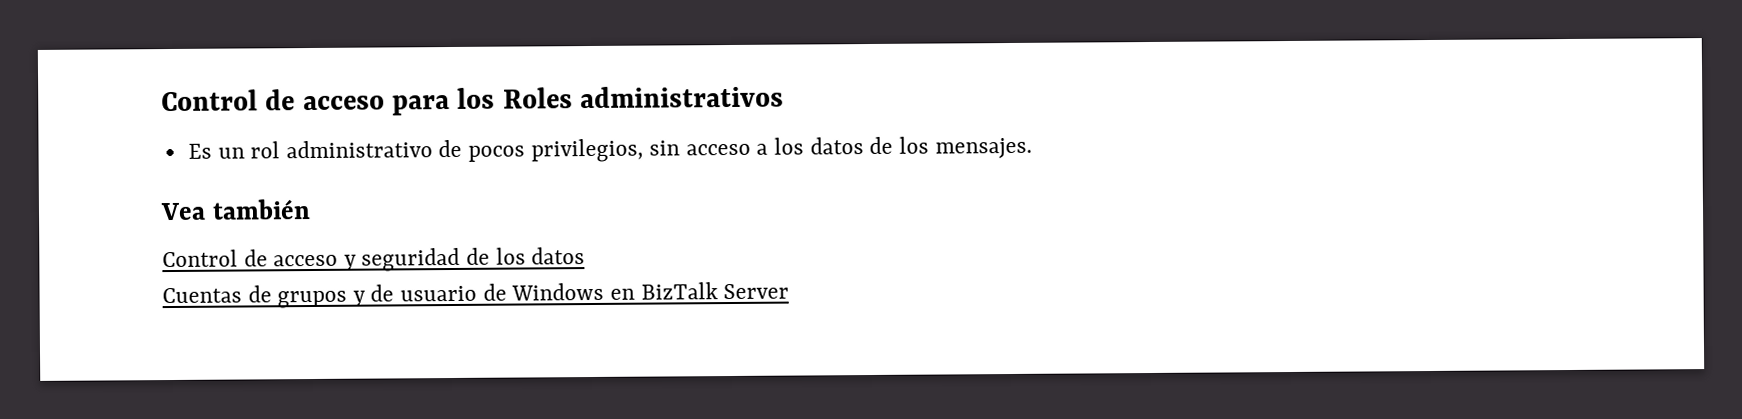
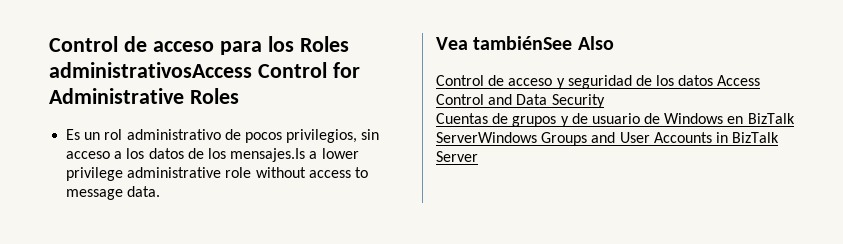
- Control de acceso para los Roles administrativos
+ Control de acceso para los Roles administrativosAccess Control for Administrative Roles
- Es un rol administrativo de pocos privilegios, sin acceso a los datos de los mensajes.
+ Es un rol administrativo de pocos privilegios, sin acceso a los datos de los mensajes.Is a lower privilege administrative role without access to message data.
- Vea también
+ Vea tambiénSee Also
- Control de acceso y seguridad de los datos
+ Control de acceso y seguridad de los datos Access Control and Data Security
- Cuentas de grupos y de usuario de Windows en BizTalk Server
+ Cuentas de grupos y de usuario de Windows en BizTalk ServerWindows Groups and User Accounts in BizTalk Server

